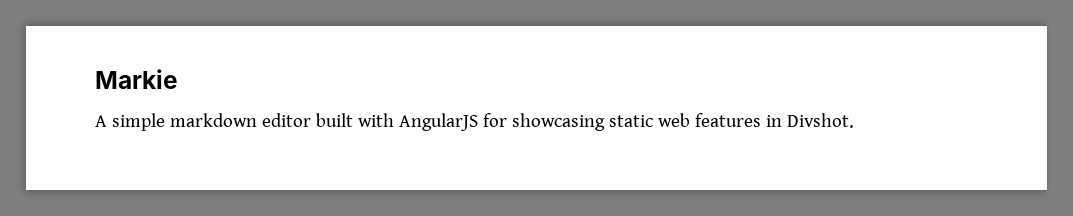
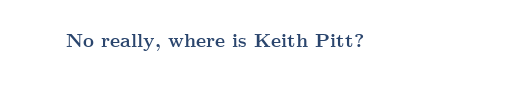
- Markie
- A simple markdown editor built with AngularJS for showcasing static web features in Divshot.
+ No really, where is Keith Pitt?

